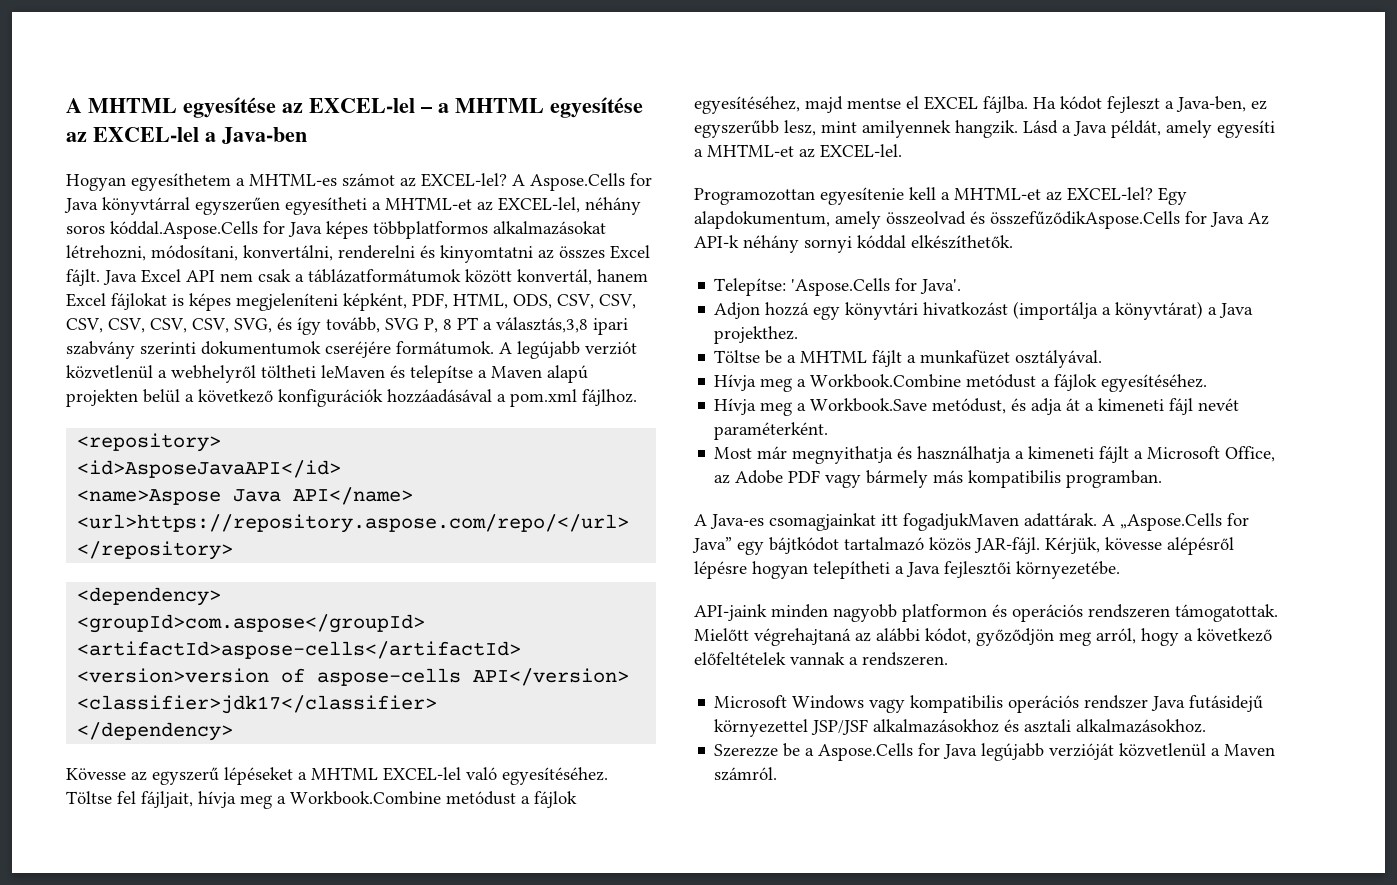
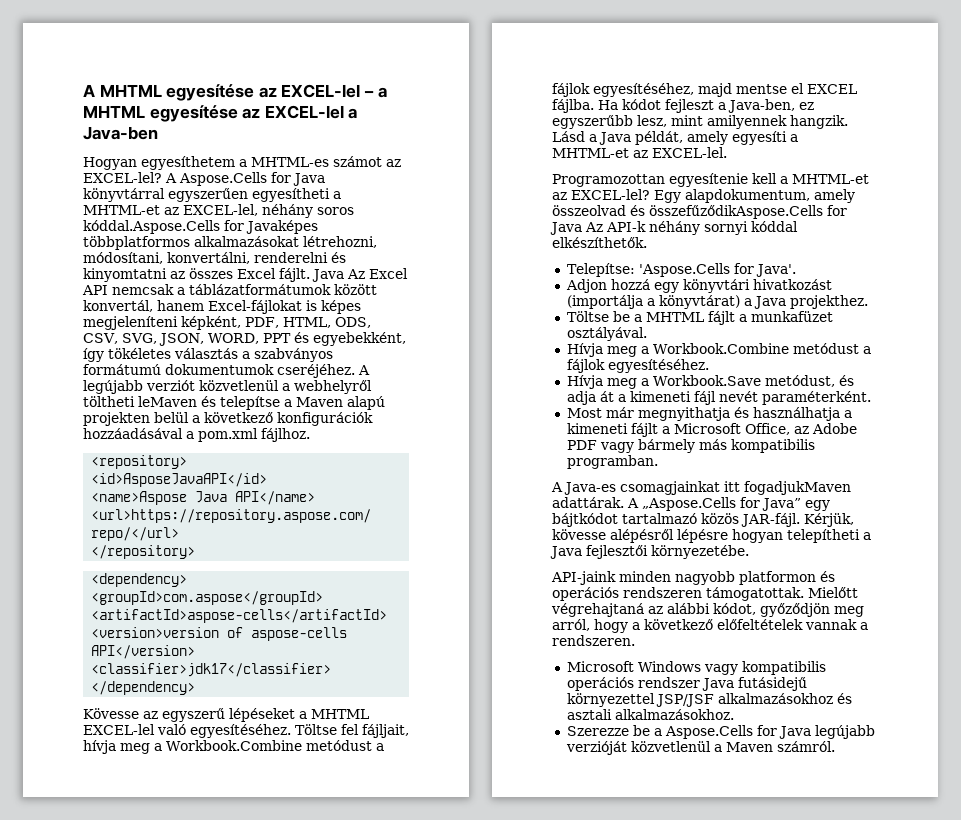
- A Aspose.Cells for Java könyvtárral egyszerűen egyesítheti a MHTML-et az EXCEL-lel, néhány soros kóddal.Aspose.Cells for Java képes többplatformos alkalmazásokat létrehozni, módosítani, konvertálni, renderelni és kinyomtatni az összes Excel fájlt.
+ A Aspose.Cells for Java könyvtárral egyszerűen egyesítheti a MHTML-et az EXCEL-lel, néhány soros kóddal.Aspose.Cells for Javaképes többplatformos alkalmazásokat létrehozni, módosítani, konvertálni, renderelni és kinyomtatni az összes Excel fájlt.
- Java Excel API nem csak a táblázatformátumok között konvertál, hanem Excel fájlokat is képes megjeleníteni képként, PDF, HTML, ODS, CSV, CSV, CSV, CSV, CSV, CSV, SVG, és így tovább, SVG P, 8 PT a választás,3,8 ipari szabvány szerinti dokumentumok cseréjére formátumok.
+ Java Az Excel API nemcsak a táblázatformátumok között konvertál, hanem Excel-fájlokat is képes megjeleníteni képként, PDF, HTML, ODS, CSV, SVG, JSON, WORD, PPT és egyebekként, így tökéletes választás a szabványos formátumú dokumentumok cseréjéhez.

